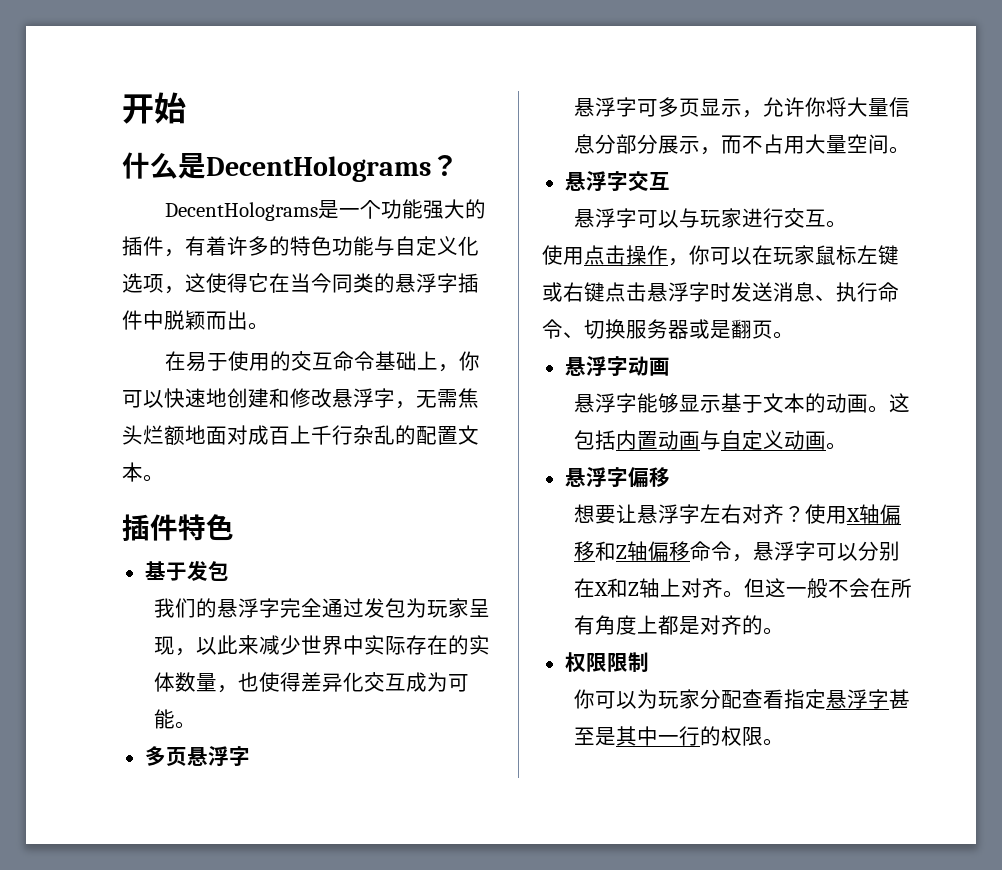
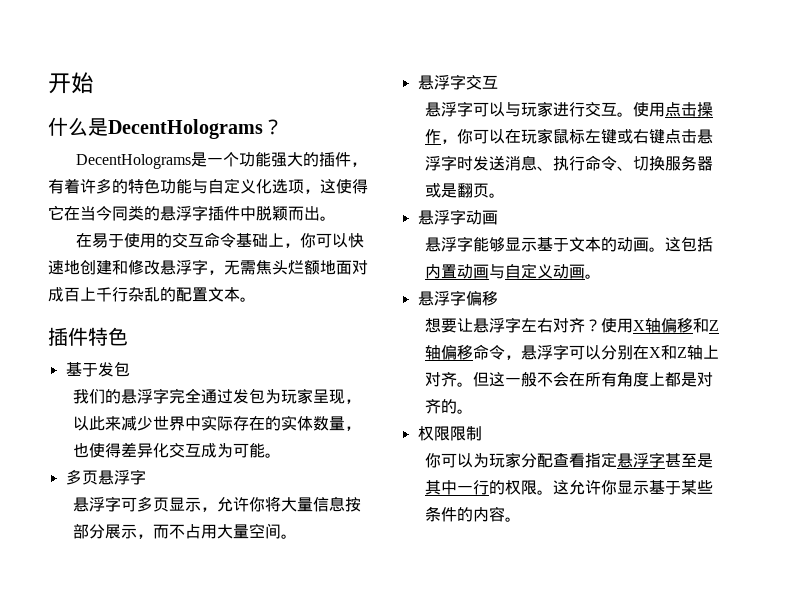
- 悬浮字可多页显示，允许你将大量信息分部分展示，而不占用大量空间。
+ 悬浮字可多页显示，允许你将大量信息按部分展示，而不占用大量空间。
- 悬浮字可以与玩家进行交互。
- 使用点击操作，你可以在玩家鼠标左键或右键点击悬浮字时发送消息、执行命令、切换服务器或是翻页。
+ 悬浮字可以与玩家进行交互。使用点击操作，你可以在玩家鼠标左键或右键点击悬浮字时发送消息、执行命令、切换服务器或是翻页。
+ 这允许你显示基于某些条件的内容。

